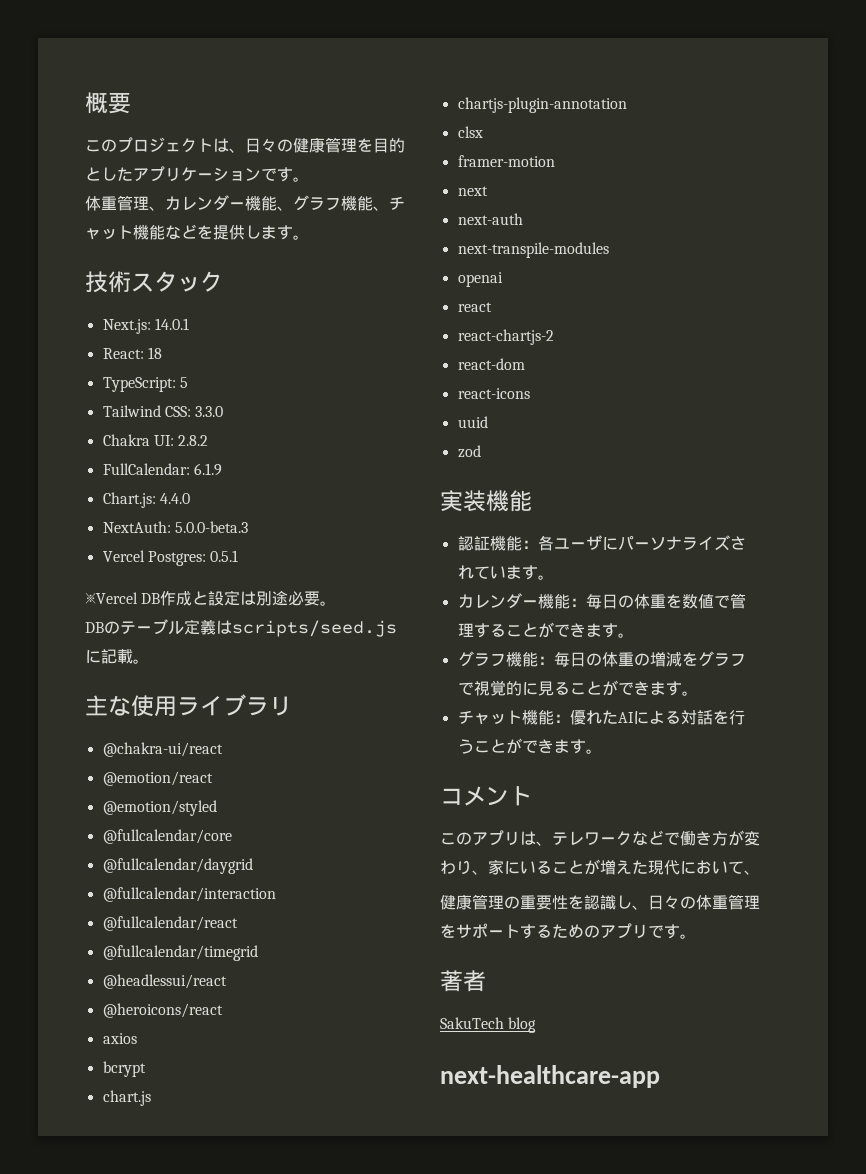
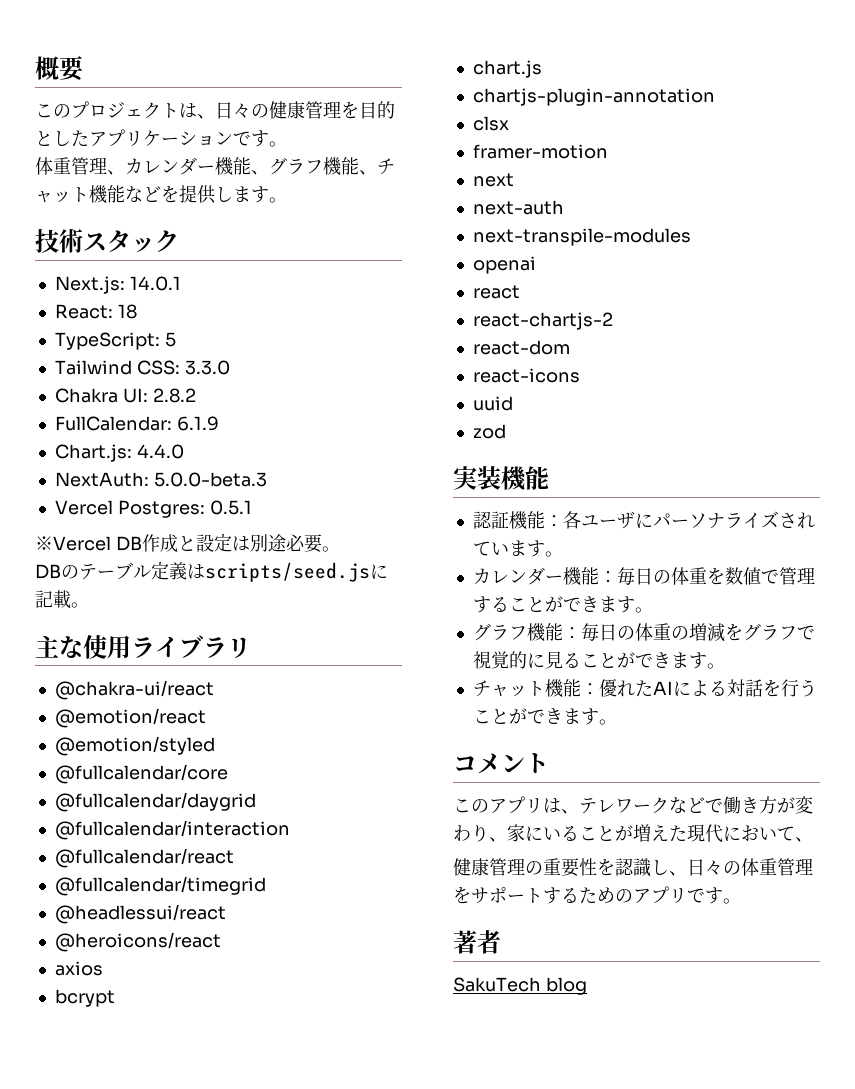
- next-healthcare-app

